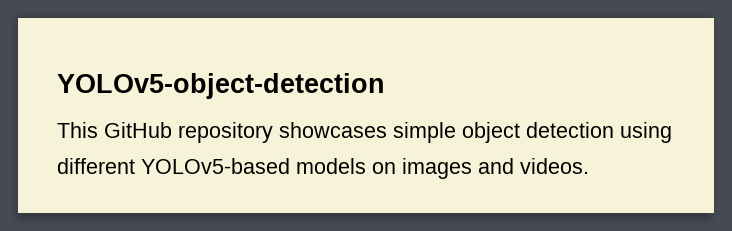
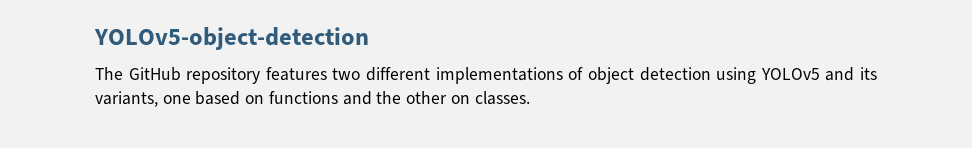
- This GitHub repository showcases simple object detection using different YOLOv5-based models on images and videos.
+ The GitHub repository features two different implementations of object detection using YOLOv5 and its variants, one based on functions and the other on classes.

